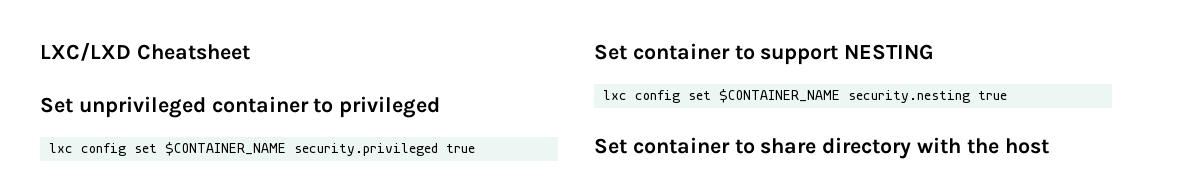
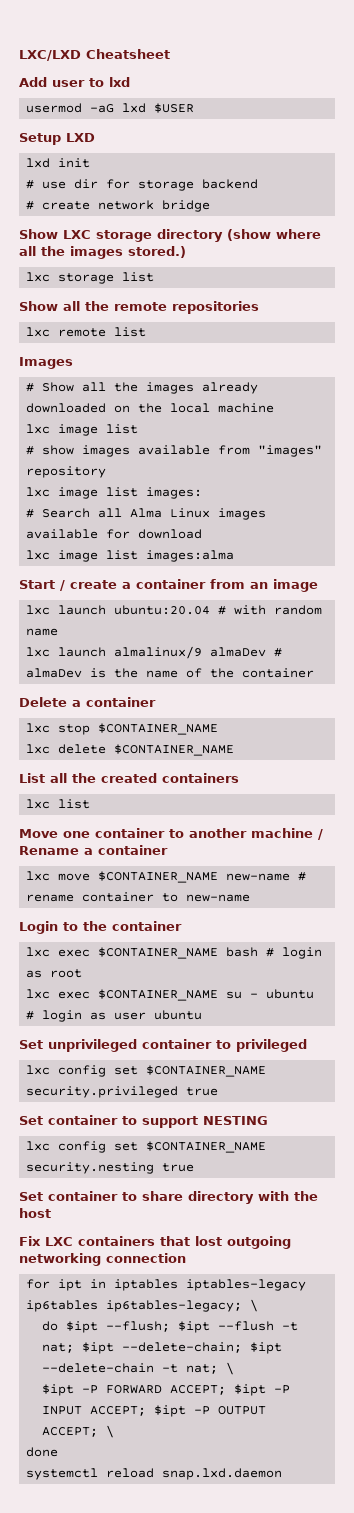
+ Add user to lxd
+ usermod -aG lxd $USER
+ Setup LXD
+ lxd init
+ # use dir for storage backend
+ # create network bridge
+ Show LXC storage directory (show where all the images stored.)
+ lxc storage list
+ Show all the remote repositories
+ lxc remote list
+ Images
+ # Show all the images already downloaded on the local machine
+ lxc image list
+ # show images available from "images" repository
+ lxc image list images:
+ # Search all Alma Linux images available for download
+ lxc image list images:alma
+ Start / create a container from an image
+ lxc launch ubuntu:20.04 # with random name
+ lxc launch almalinux/9 almaDev # almaDev is the name of the container
+ Delete a container
+ lxc stop $CONTAINER_NAME
+ lxc delete $CONTAINER_NAME
+ List all the created containers
+ lxc list
+ Move one container to another machine / Rename a container
+ lxc move $CONTAINER_NAME new-name # rename container to new-name
+ Login to the container
+ lxc exec $CONTAINER_NAME bash # login as root
+ lxc exec $CONTAINER_NAME su - ubuntu # login as user ubuntu
+ Fix LXC containers that lost outgoing networking connection
+ for ipt in iptables iptables-legacy ip6tables ip6tables-legacy; \
+ do $ipt --flush; $ipt --flush -t nat; $ipt --delete-chain; $ipt --delete-chain -t nat; \
+ $ipt -P FORWARD ACCEPT; $ipt -P INPUT ACCEPT; $ipt -P OUTPUT ACCEPT; \
+ done
+ systemctl reload snap.lxd.daemon

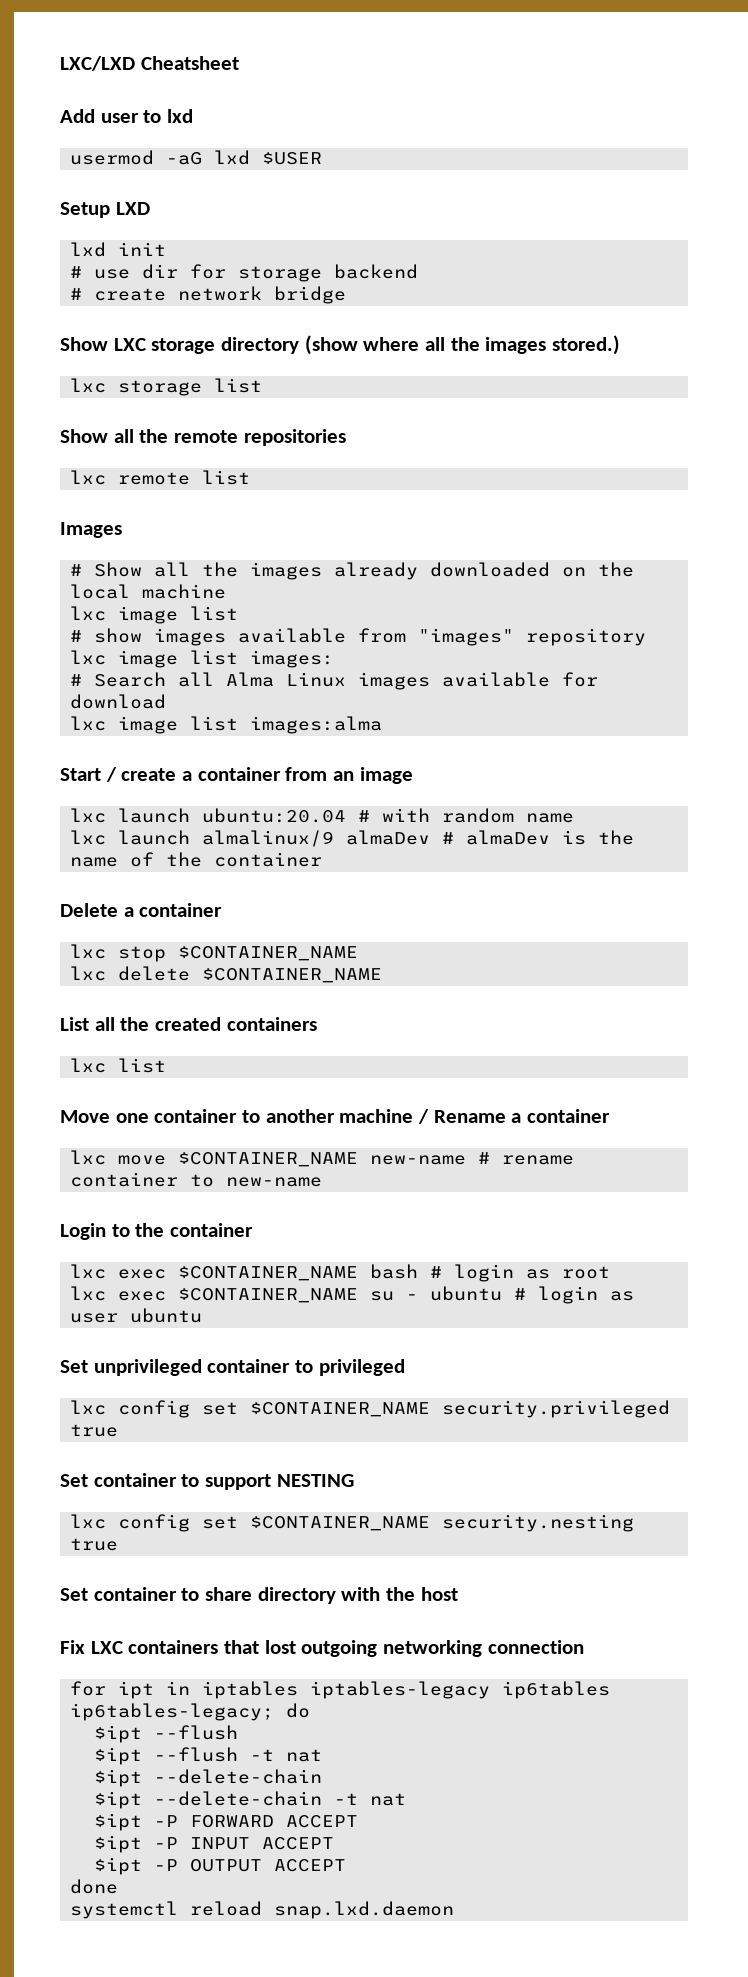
- for ipt in iptables iptables-legacy ip6tables ip6tables-legacy; \
- do $ipt --flush; $ipt --flush -t nat; $ipt --delete-chain; $ipt --delete-chain -t nat; \
+ for ipt in iptables iptables-legacy ip6tables ip6tables-legacy; do
+ $ipt --flush
+ $ipt --flush -t nat
+ $ipt --delete-chain
+ $ipt --delete-chain -t nat
- $ipt -P FORWARD ACCEPT; $ipt -P INPUT ACCEPT; $ipt -P OUTPUT ACCEPT; \
+ $ipt -P FORWARD ACCEPT
+ $ipt -P INPUT ACCEPT
+ $ipt -P OUTPUT ACCEPT

